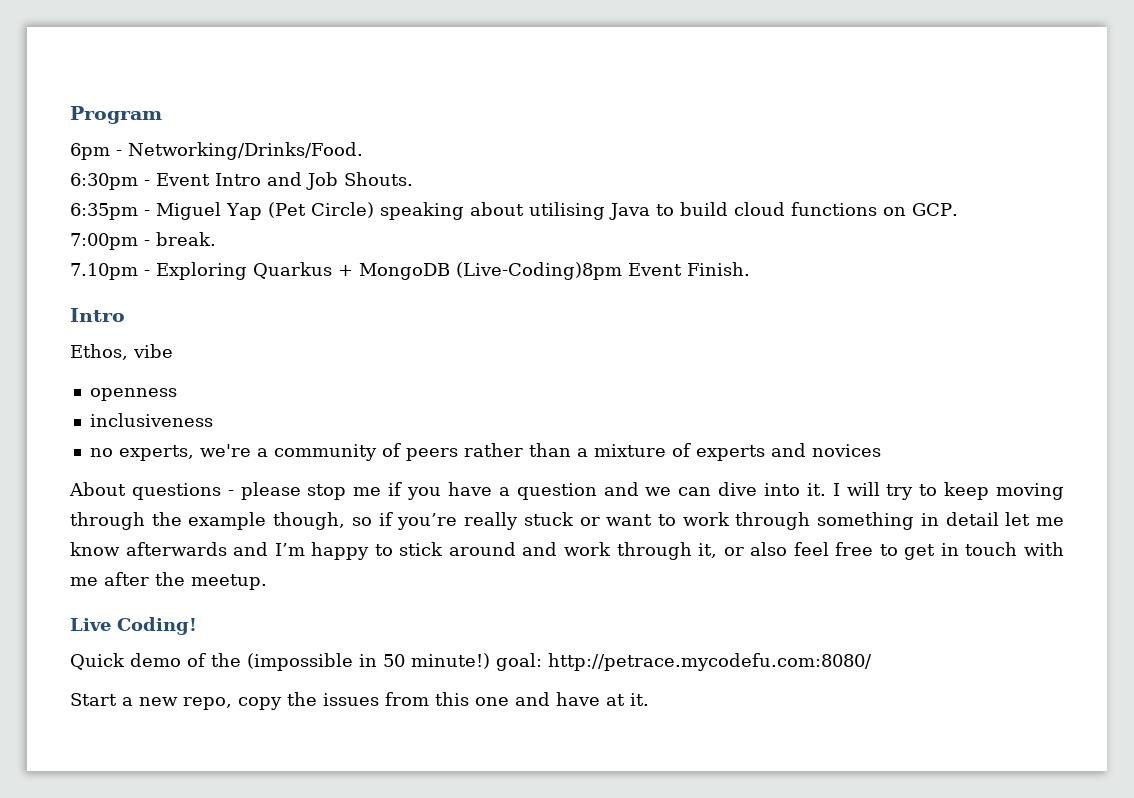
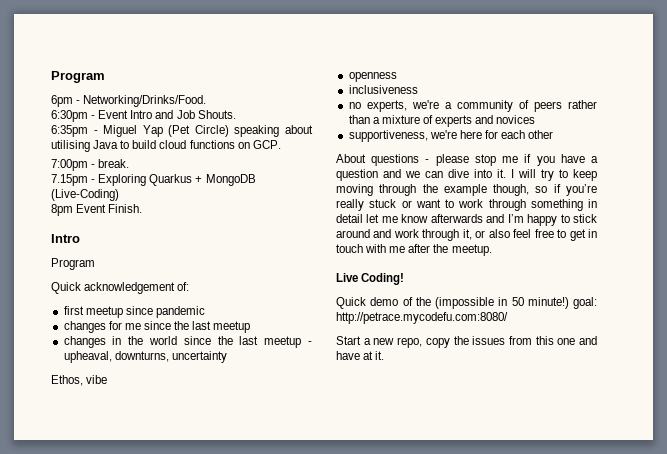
- 7.10pm - Exploring Quarkus + MongoDB (Live-Coding)8pm Event Finish.
+ 7.15pm - Exploring Quarkus + MongoDB (Live-Coding)
+ 8pm Event Finish.
  Intro
+ Program
+ Quick acknowledgement of:
+ first meetup since pandemic
+ changes for me since the last meetup
+ changes in the world since the last meetup - upheaval, downturns, uncertainty
+ supportiveness, we're here for each other

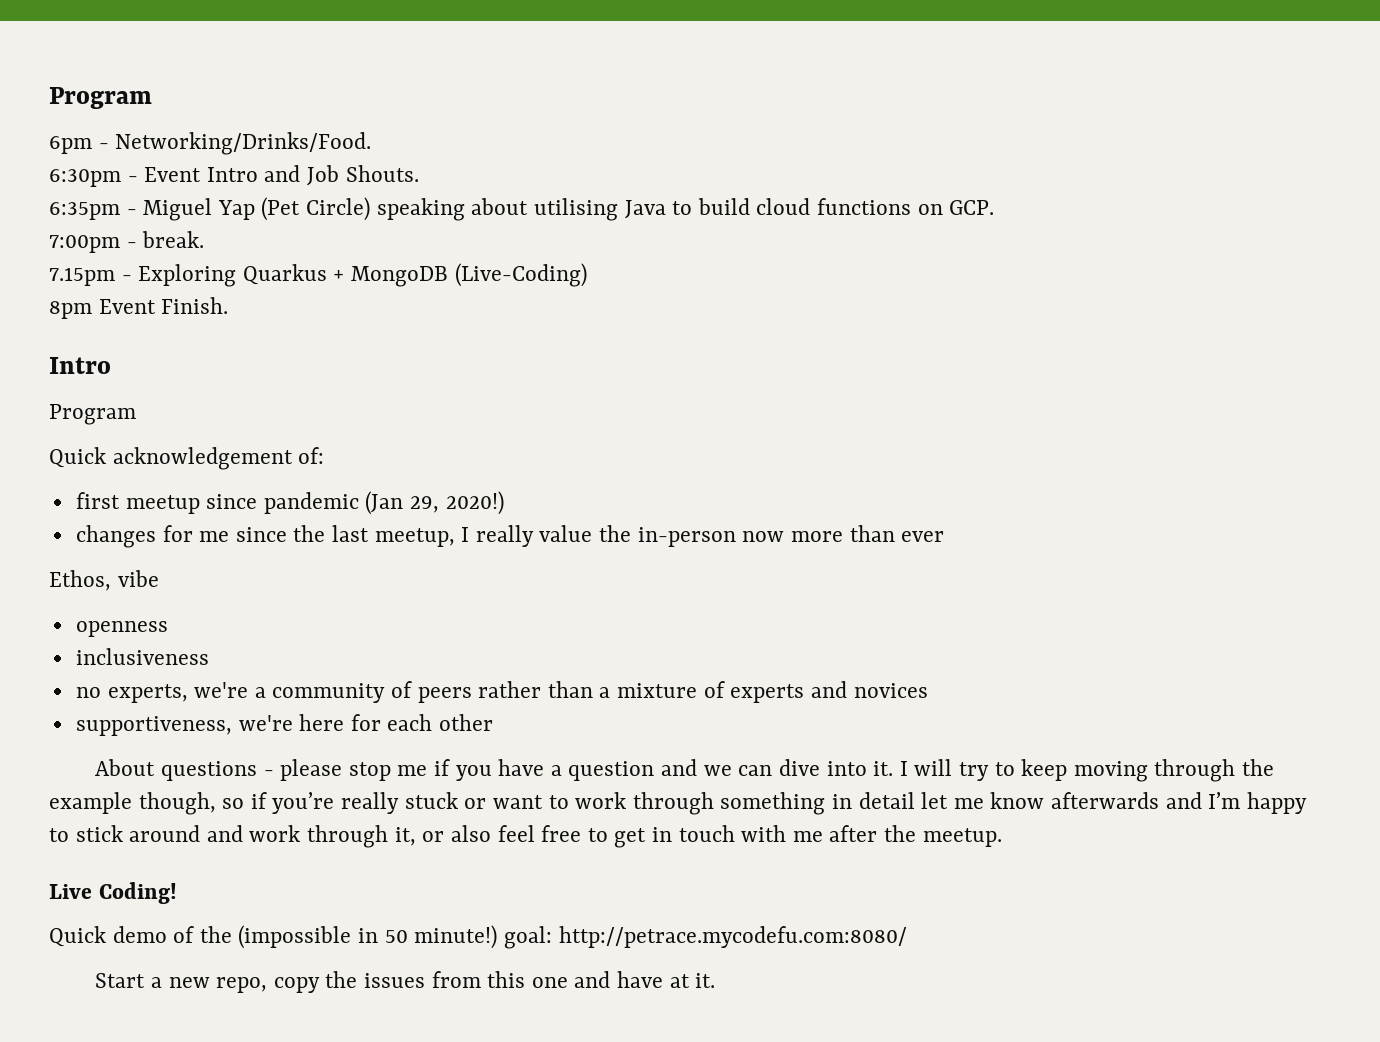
- first meetup since pandemic
+ first meetup since pandemic (Jan 29, 2020!)
- changes for me since the last meetup
- changes in the world since the last meetup - upheaval, downturns, uncertainty
+ changes for me since the last meetup, I really value the in-person now more than ever

